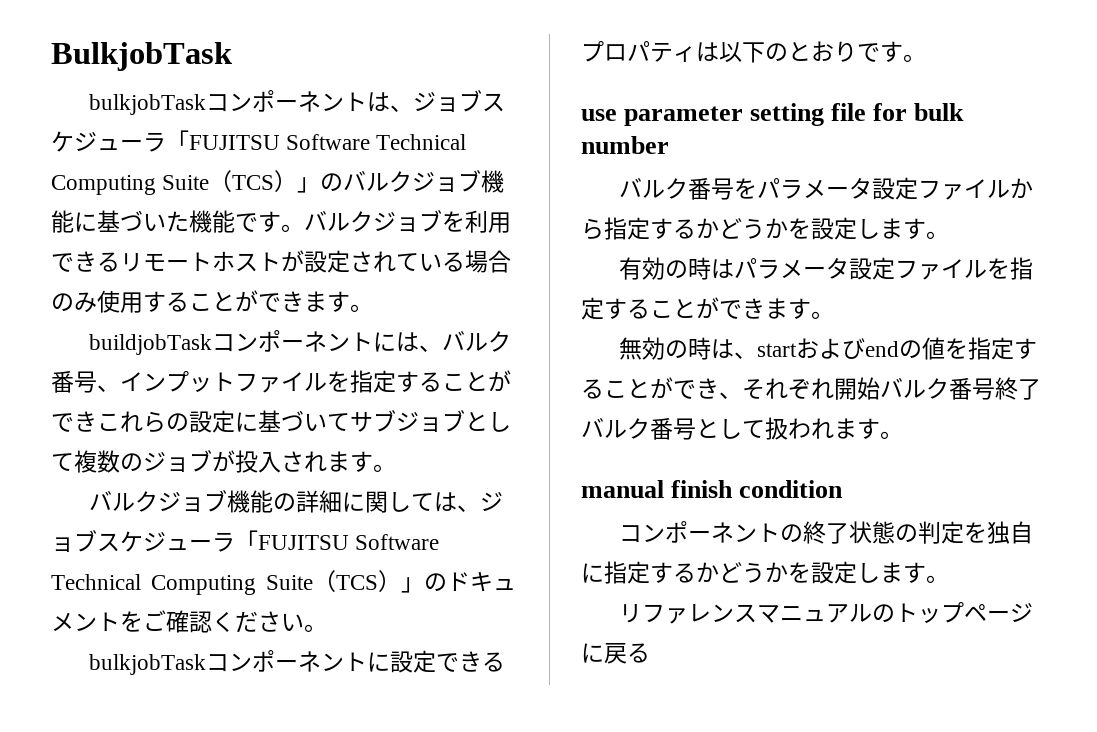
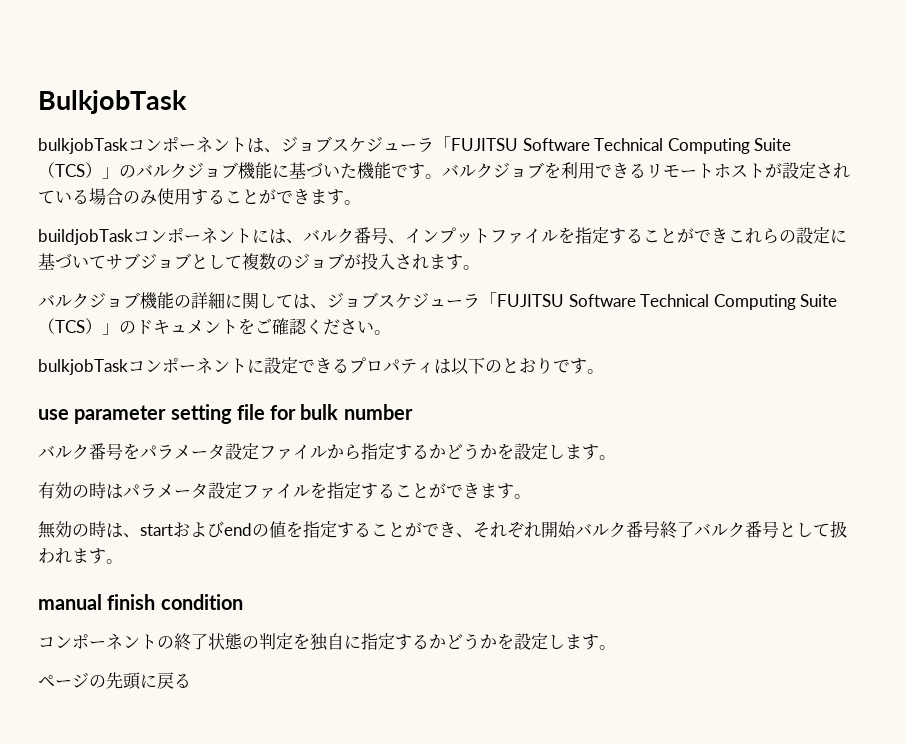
- リファレンスマニュアルのトップページに戻る
+ ページの先頭に戻る

